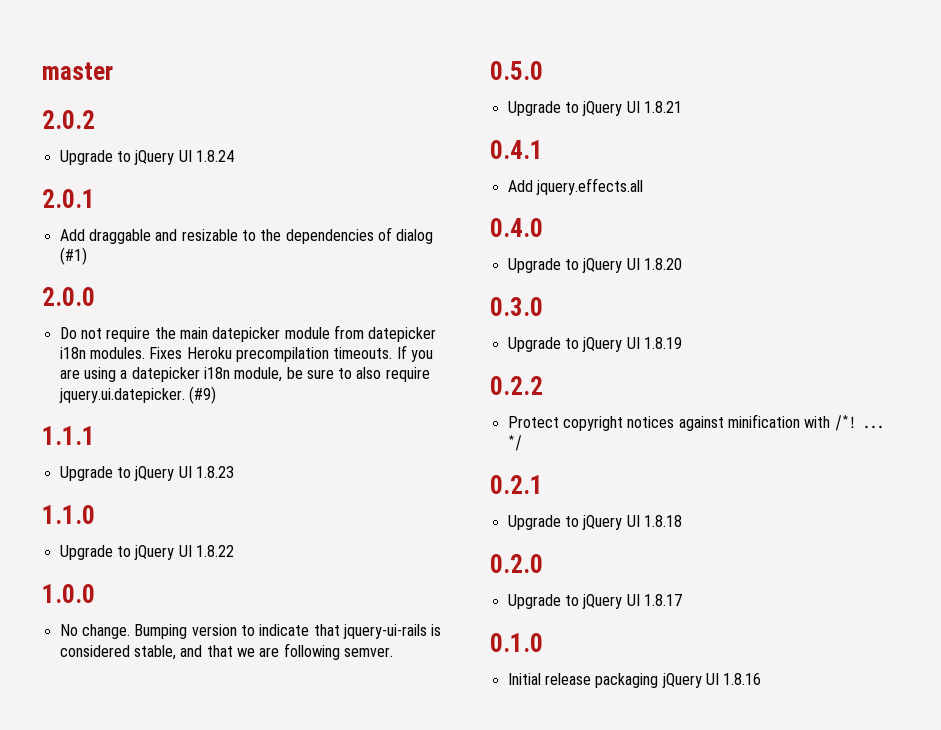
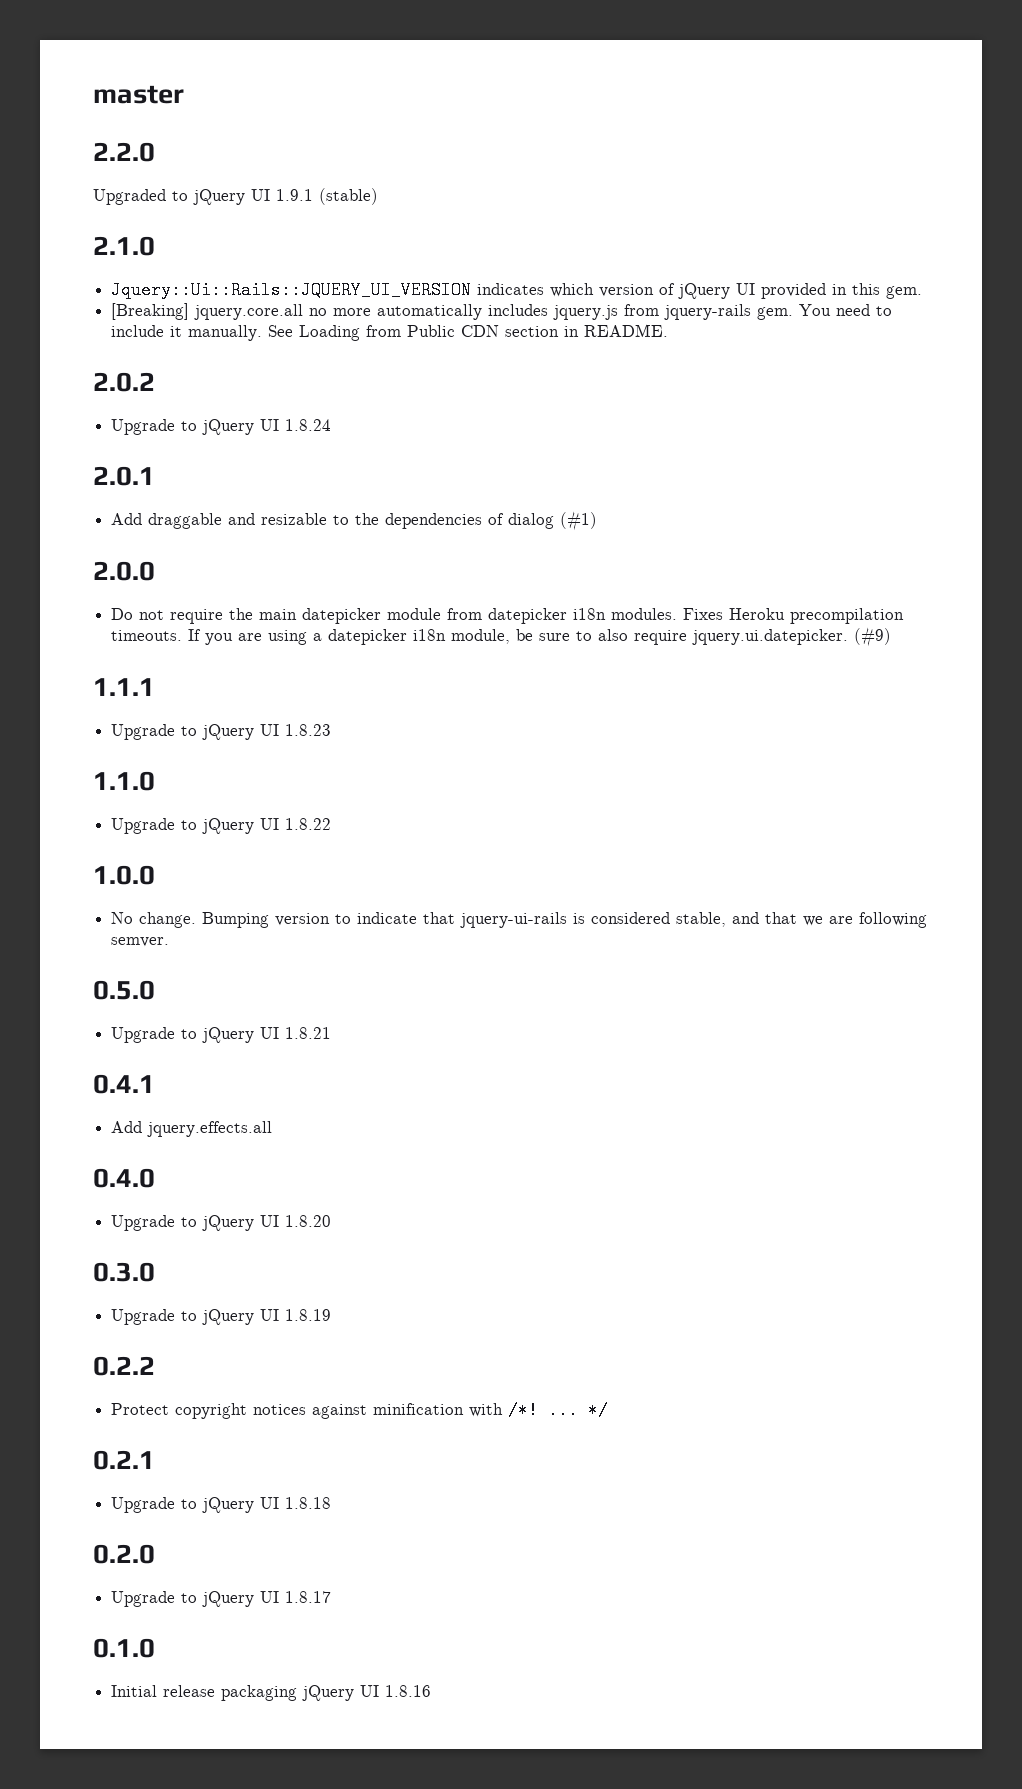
+ 2.2.0
+ Upgraded to jQuery UI 1.9.1 (stable)
+ 2.1.0
+ Jquery::Ui::Rails::JQUERY_UI_VERSION indicates which version of jQuery UI provided in this gem.
+ [Breaking] jquery.core.all no more automatically includes jquery.js from jquery-rails gem. You need to include it manually. See Loading from Public CDN section in README.

